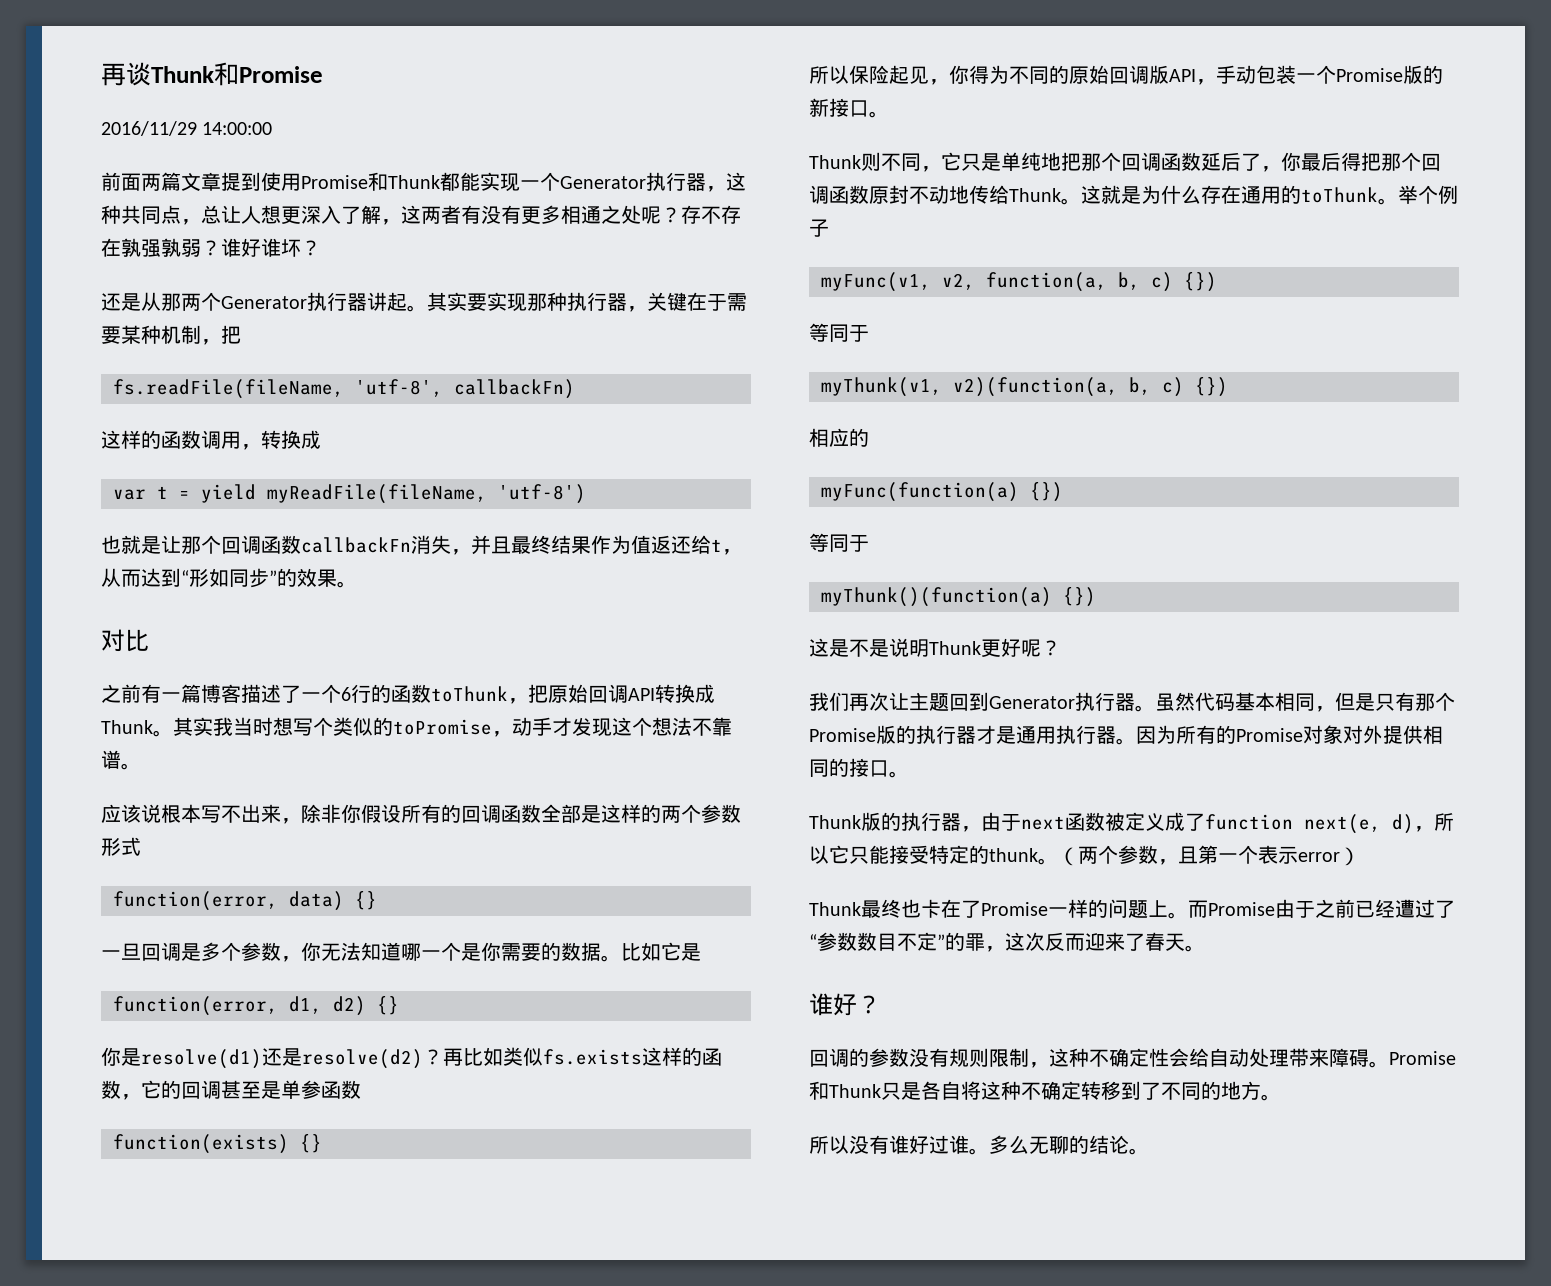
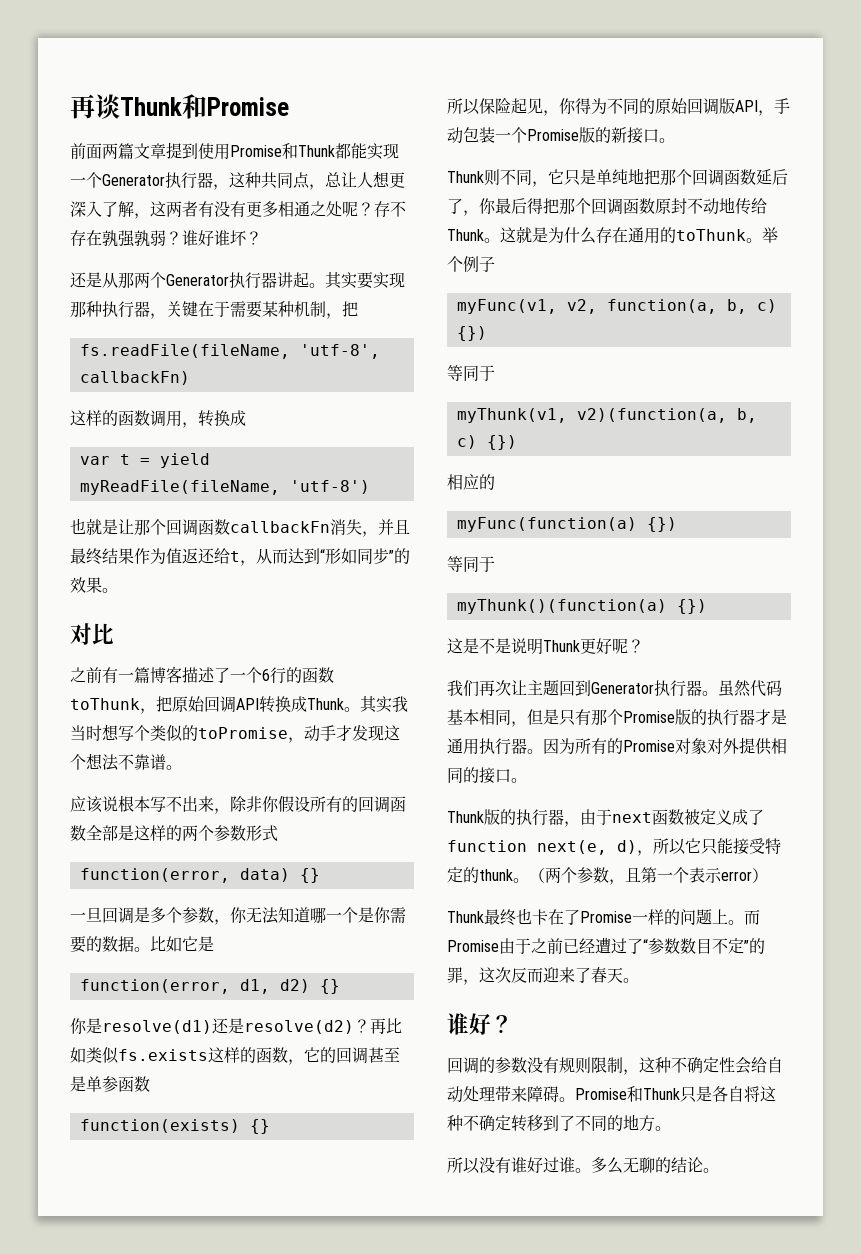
- 2016/11/29 14:00:00

